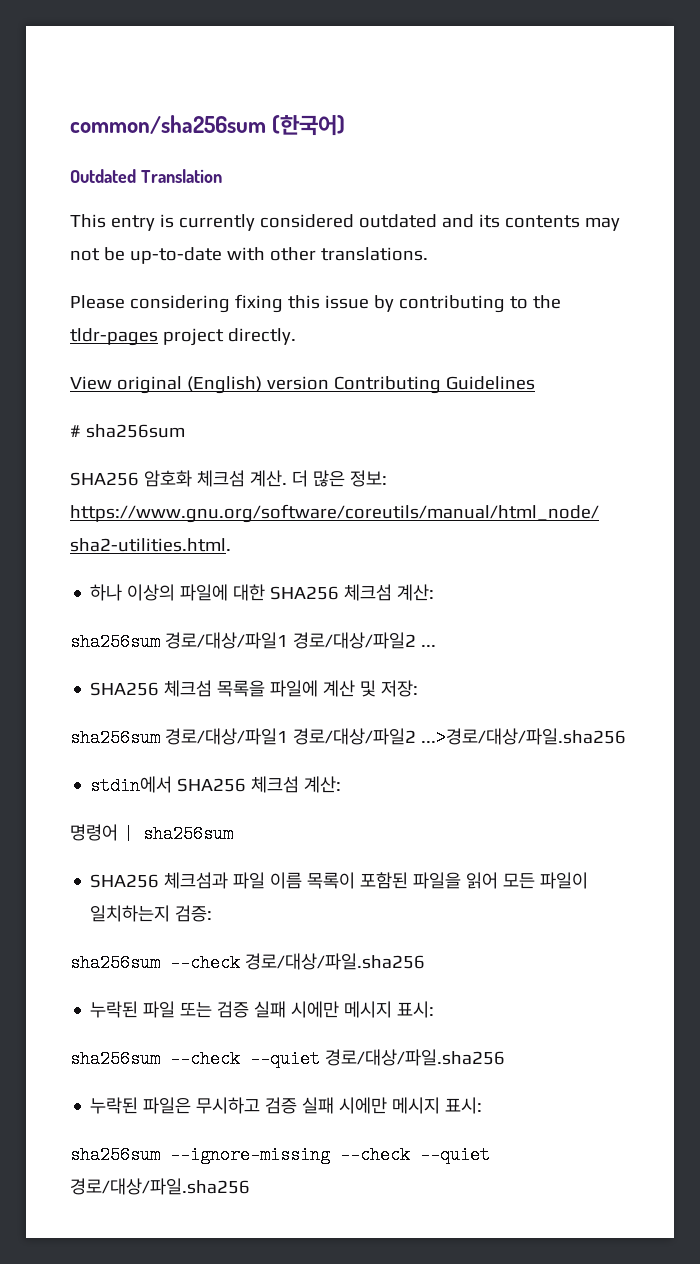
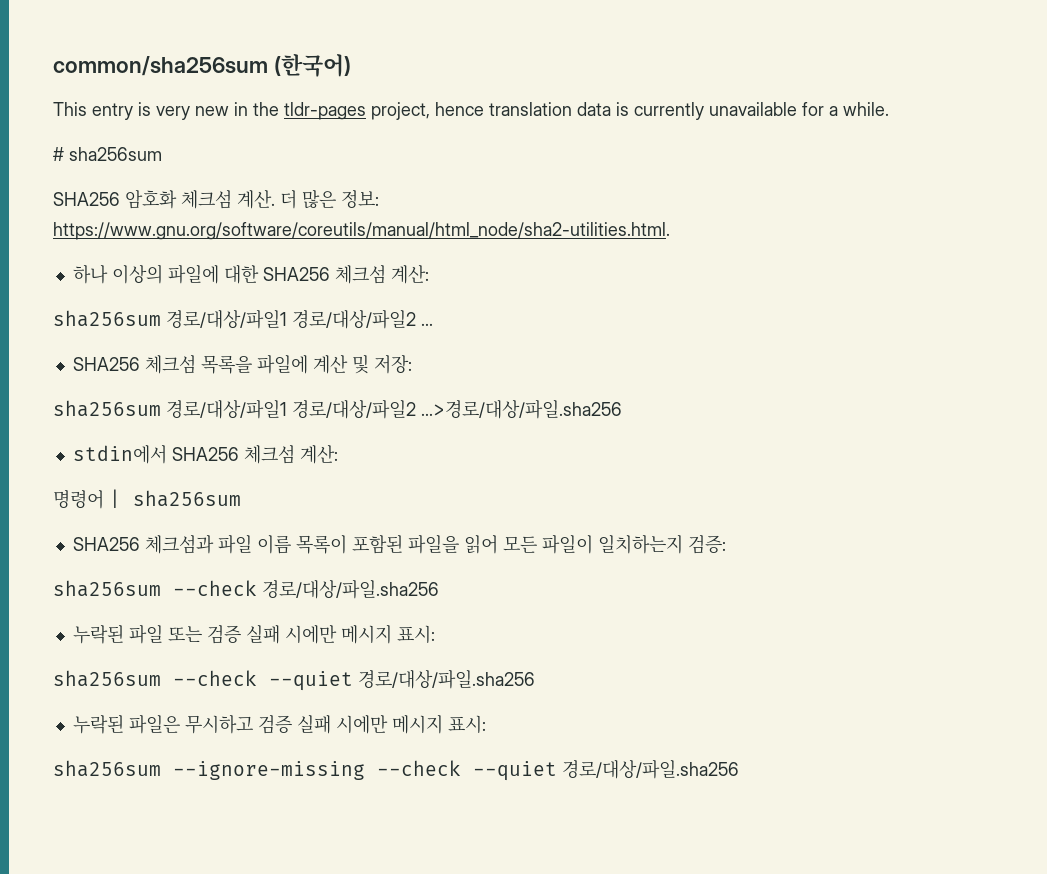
- Outdated Translation
- This entry is currently considered outdated and its contents may not be up-to-date with other translations.
- Please considering fixing this issue by contributing to the tldr-pages project directly.
- View original (English) version Contributing Guidelines
+ This entry is very new in the tldr-pages project, hence translation data is currently unavailable for a while.

